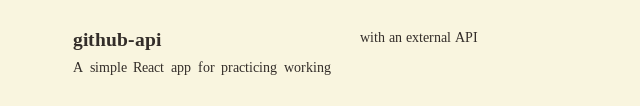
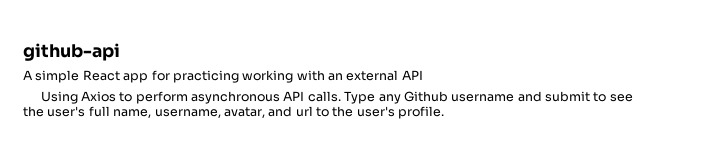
+ Using Axios to perform asynchronous API calls. Type any Github username and submit to see the user's full name, username, avatar, and url to the user's profile.

